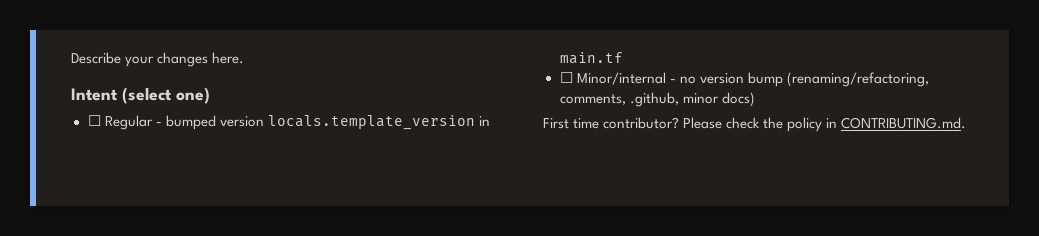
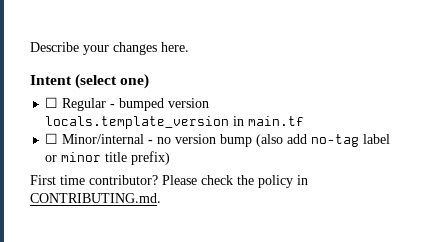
- ☐ Minor/internal - no version bump (renaming/refactoring, comments, .github, minor docs)
+ ☐ Minor/internal - no version bump (also add no-tag label or minor title prefix)

